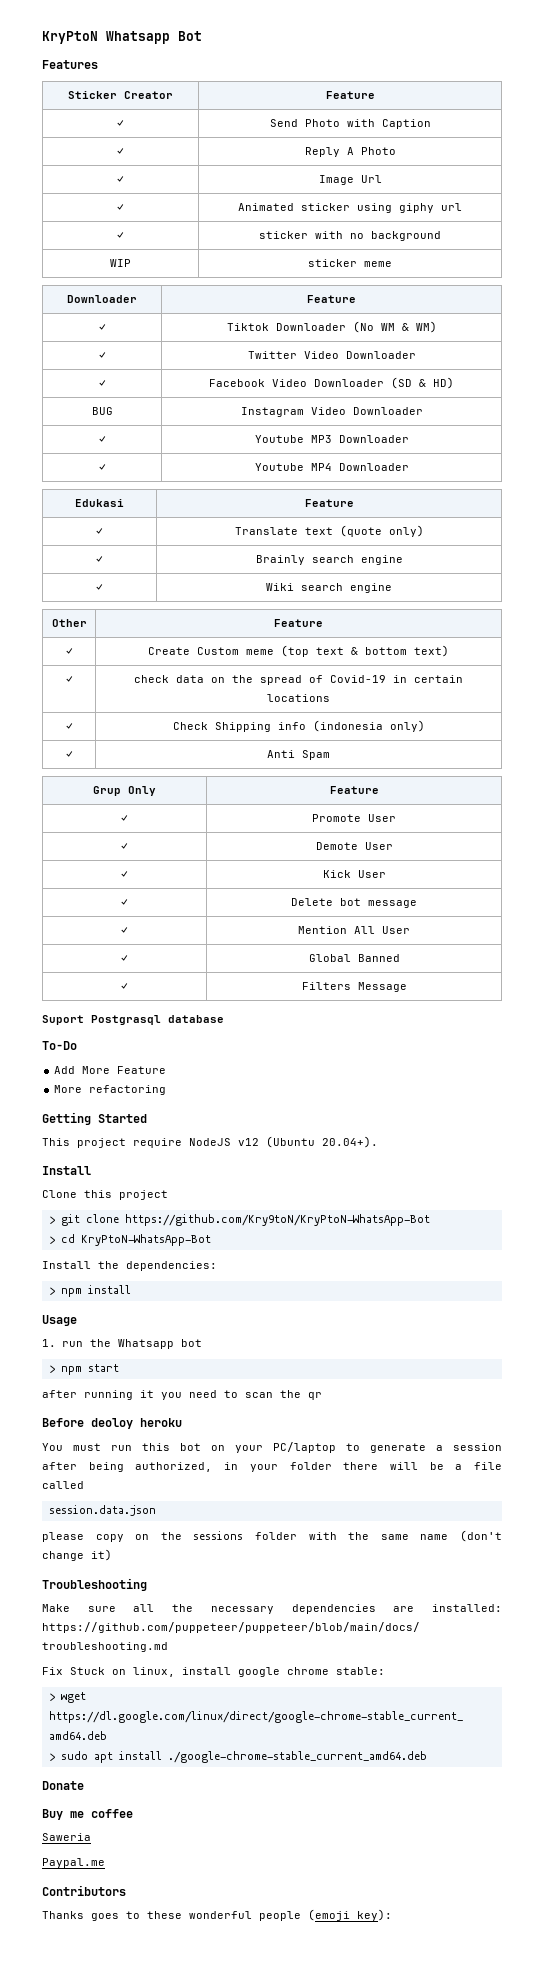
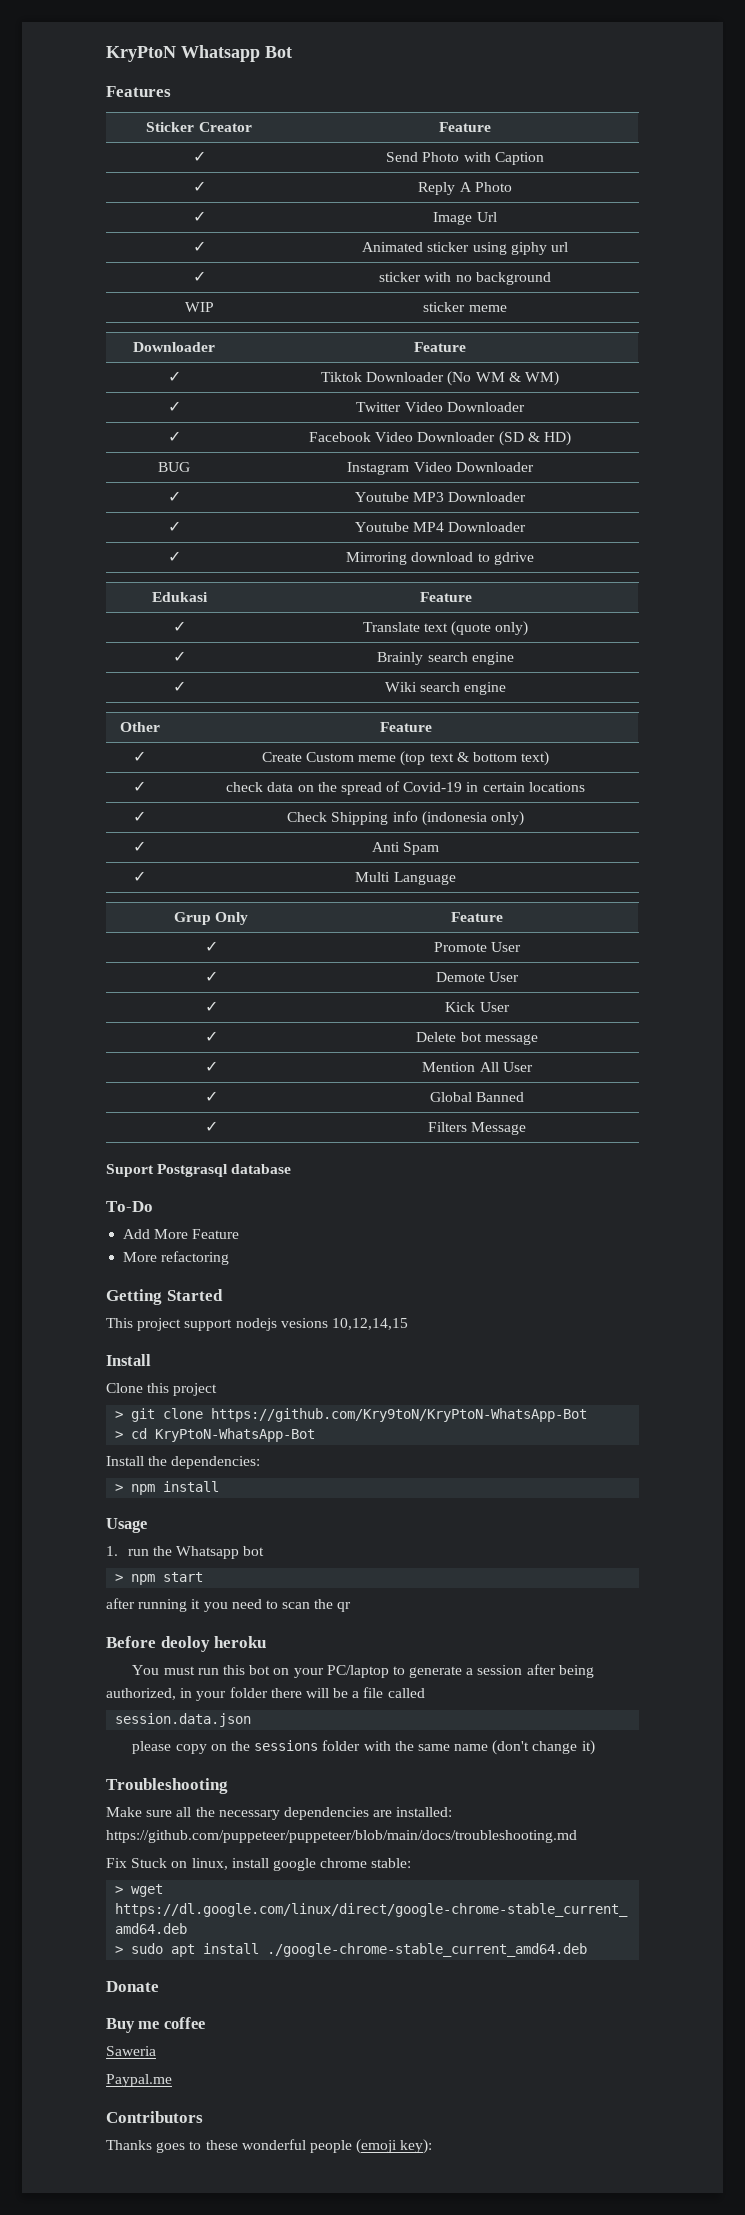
+ ✓ | Mirroring download to gdrive
+ ✓ | Multi Language
- This project require NodeJS v12 (Ubuntu 20.04+).
+ This project support nodejs vesions 10,12,14,15

